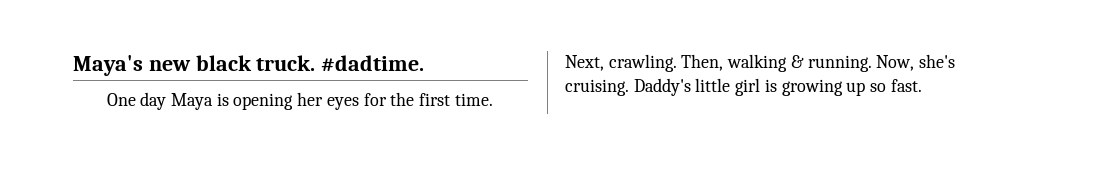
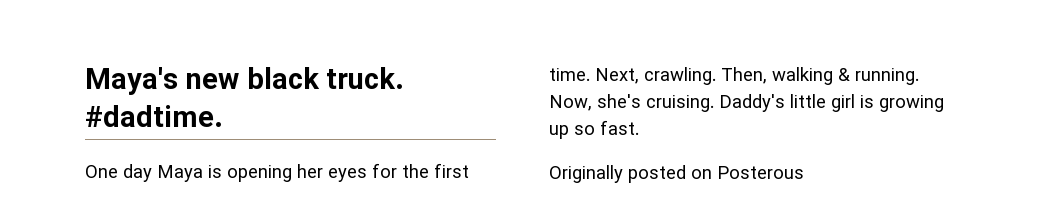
+ Originally posted on Posterous

